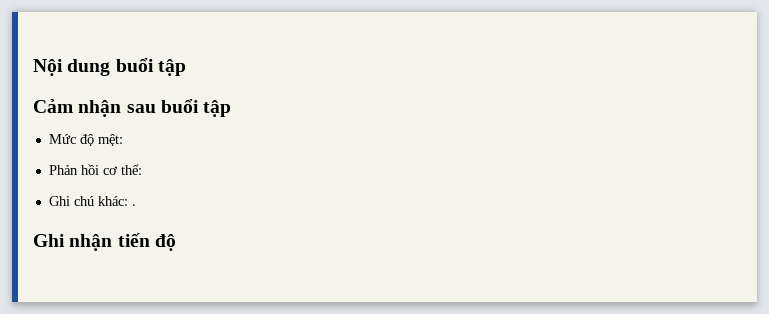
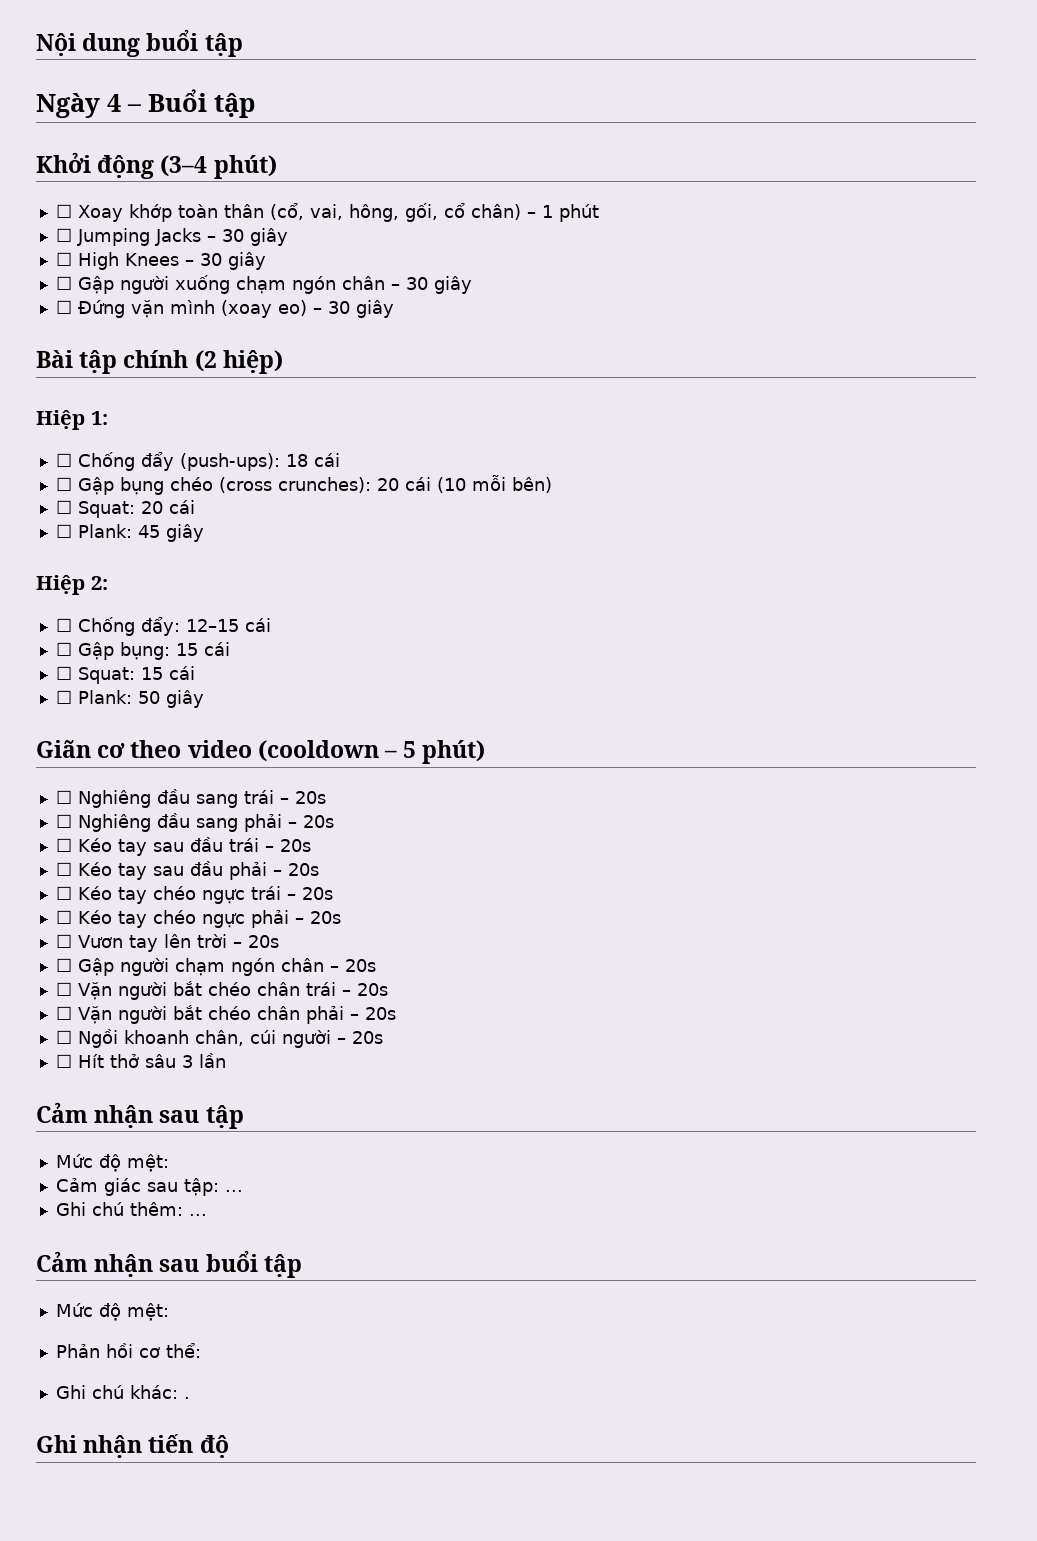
+ Ngày 4 – Buổi tập
+ Khởi động (3–4 phút)
+ ☐ Xoay khớp toàn thân (cổ, vai, hông, gối, cổ chân) – 1 phút
+ ☐ Jumping Jacks – 30 giây
+ ☐ High Knees – 30 giây
+ ☐ Gập người xuống chạm ngón chân – 30 giây
+ ☐ Đứng vặn mình (xoay eo) – 30 giây
+ Bài tập chính (2 hiệp)
+ Hiệp 1:
+ ☐ Chống đẩy (push-ups): 18 cái
+ ☐ Gập bụng chéo (cross crunches): 20 cái (10 mỗi bên)
+ ☐ Squat: 20 cái
+ ☐ Plank: 45 giây
+ Hiệp 2:
+ ☐ Chống đẩy: 12–15 cái
+ ☐ Gập bụng: 15 cái
+ ☐ Squat: 15 cái
+ ☐ Plank: 50 giây
+ Giãn cơ theo video (cooldown – 5 phút)
+ ☐ Nghiêng đầu sang trái – 20s
+ ☐ Nghiêng đầu sang phải – 20s
+ ☐ Kéo tay sau đầu trái – 20s
+ ☐ Kéo tay sau đầu phải – 20s
+ ☐ Kéo tay chéo ngực trái – 20s
+ ☐ Kéo tay chéo ngực phải – 20s
+ ☐ Vươn tay lên trời – 20s
+ ☐ Gập người chạm ngón chân – 20s
+ ☐ Vặn người bắt chéo chân trái – 20s
+ ☐ Vặn người bắt chéo chân phải – 20s
+ ☐ Ngồi khoanh chân, cúi người – 20s
+ ☐ Hít thở sâu 3 lần
+ Cảm nhận sau tập
+ Mức độ mệt:
+ Cảm giác sau tập: ...
+ Ghi chú thêm: ...

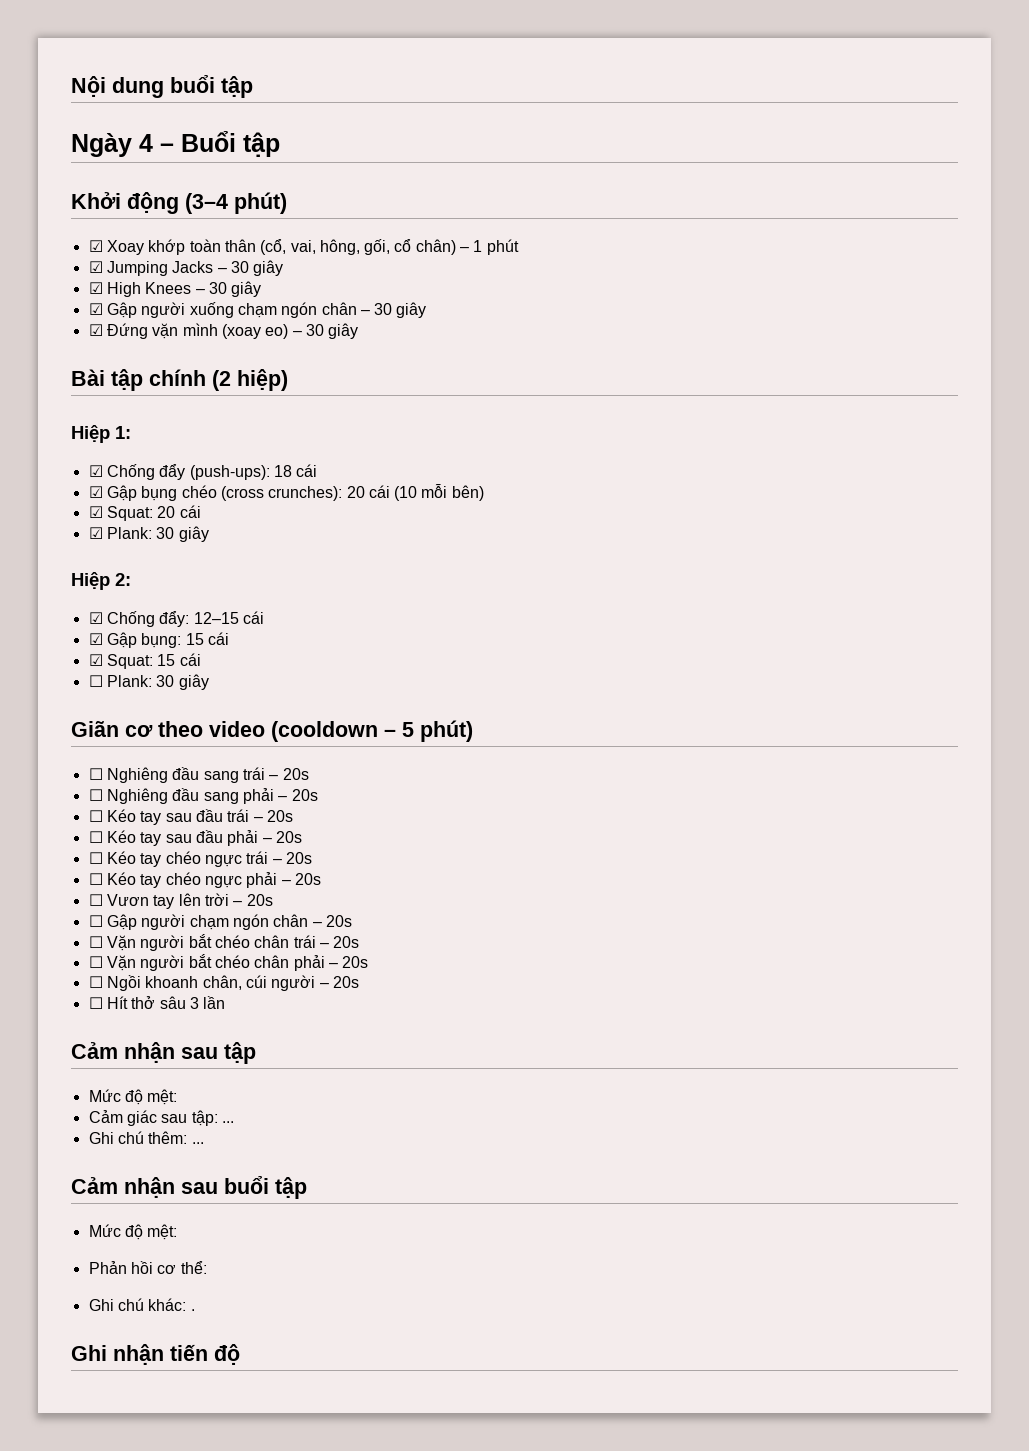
- ☐ Xoay khớp toàn thân (cổ, vai, hông, gối, cổ chân) – 1 phút
+ ☑ Xoay khớp toàn thân (cổ, vai, hông, gối, cổ chân) – 1 phút
- ☐ Jumping Jacks – 30 giây
+ ☑ Jumping Jacks – 30 giây
- ☐ High Knees – 30 giây
+ ☑ High Knees – 30 giây
- ☐ Gập người xuống chạm ngón chân – 30 giây
+ ☑ Gập người xuống chạm ngón chân – 30 giây
- ☐ Đứng vặn mình (xoay eo) – 30 giây
+ ☑ Đứng vặn mình (xoay eo) – 30 giây
- ☐ Chống đẩy (push-ups): 18 cái
+ ☑ Chống đẩy (push-ups): 18 cái
- ☐ Gập bụng chéo (cross crunches): 20 cái (10 mỗi bên)
+ ☑ Gập bụng chéo (cross crunches): 20 cái (10 mỗi bên)
- ☐ Squat: 20 cái
+ ☑ Squat: 20 cái
- ☐ Plank: 45 giây
+ ☑ Plank: 30 giây
- ☐ Chống đẩy: 12–15 cái
+ ☑ Chống đẩy: 12–15 cái
- ☐ Gập bụng: 15 cái
+ ☑ Gập bụng: 15 cái
- ☐ Squat: 15 cái
+ ☑ Squat: 15 cái
- ☐ Plank: 50 giây
+ ☐ Plank: 30 giây

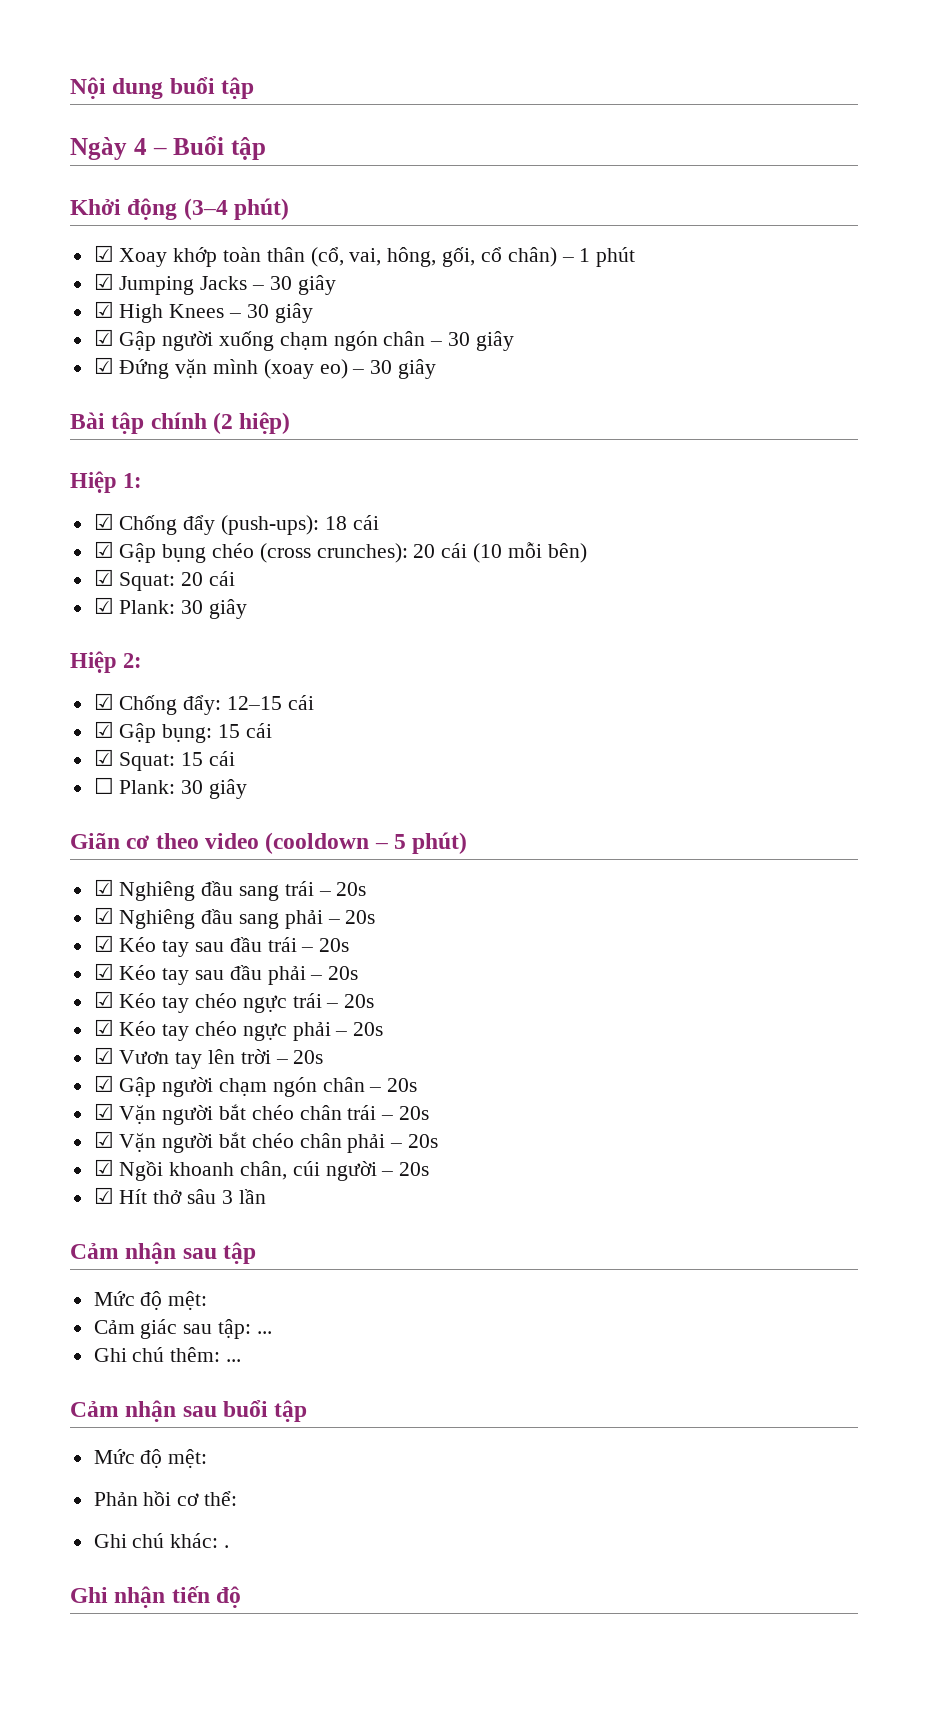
- ☐ Nghiêng đầu sang trái – 20s
+ ☑ Nghiêng đầu sang trái – 20s
- ☐ Nghiêng đầu sang phải – 20s
+ ☑ Nghiêng đầu sang phải – 20s
- ☐ Kéo tay sau đầu trái – 20s
+ ☑ Kéo tay sau đầu trái – 20s
- ☐ Kéo tay sau đầu phải – 20s
+ ☑ Kéo tay sau đầu phải – 20s
- ☐ Kéo tay chéo ngực trái – 20s
+ ☑ Kéo tay chéo ngực trái – 20s
- ☐ Kéo tay chéo ngực phải – 20s
+ ☑ Kéo tay chéo ngực phải – 20s
- ☐ Vươn tay lên trời – 20s
+ ☑ Vươn tay lên trời – 20s
- ☐ Gập người chạm ngón chân – 20s
+ ☑ Gập người chạm ngón chân – 20s
- ☐ Vặn người bắt chéo chân trái – 20s
+ ☑ Vặn người bắt chéo chân trái – 20s
- ☐ Vặn người bắt chéo chân phải – 20s
+ ☑ Vặn người bắt chéo chân phải – 20s
- ☐ Ngồi khoanh chân, cúi người – 20s
+ ☑ Ngồi khoanh chân, cúi người – 20s
- ☐ Hít thở sâu 3 lần
+ ☑ Hít thở sâu 3 lần

